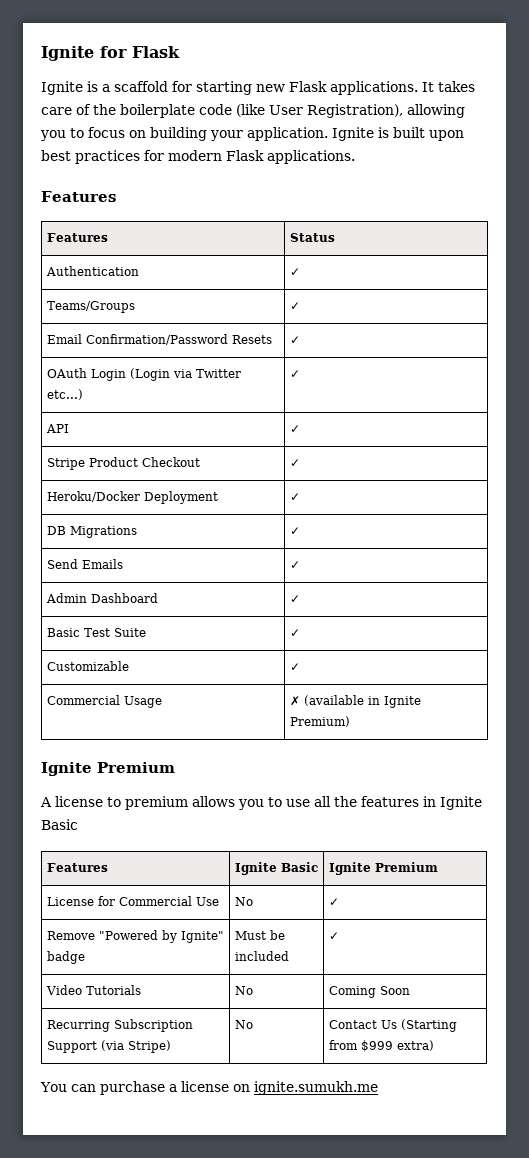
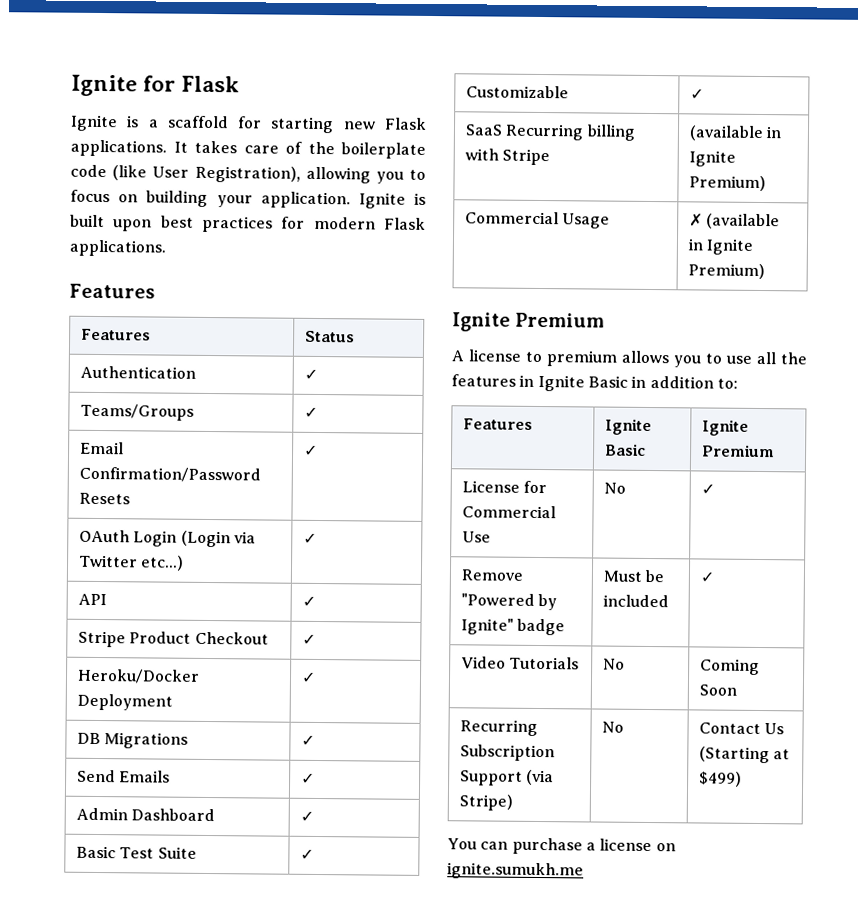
+ SaaS Recurring billing with Stripe | (available in Ignite Premium)
- A license to premium allows you to use all the features in Ignite Basic
+ A license to premium allows you to use all the features in Ignite Basic in addition to:
- Recurring Subscription Support (via Stripe) | No | Contact Us (Starting from $999 extra)
+ Recurring Subscription Support (via Stripe) | No | Contact Us (Starting at $499)

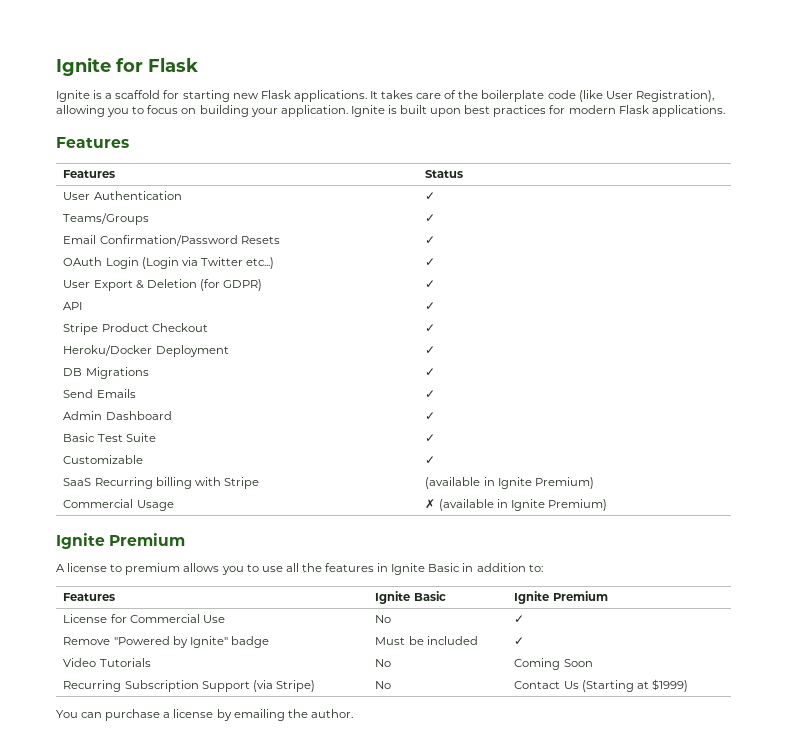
- Authentication | ✓
+ User Authentication | ✓
+ User Export & Deletion (for GDPR) | ✓
- Recurring Subscription Support (via Stripe) | No | Contact Us (Starting at $499)
+ Recurring Subscription Support (via Stripe) | No | Contact Us (Starting at $1999)
- You can purchase a license on ignite.sumukh.me
+ You can purchase a license by emailing the author.

